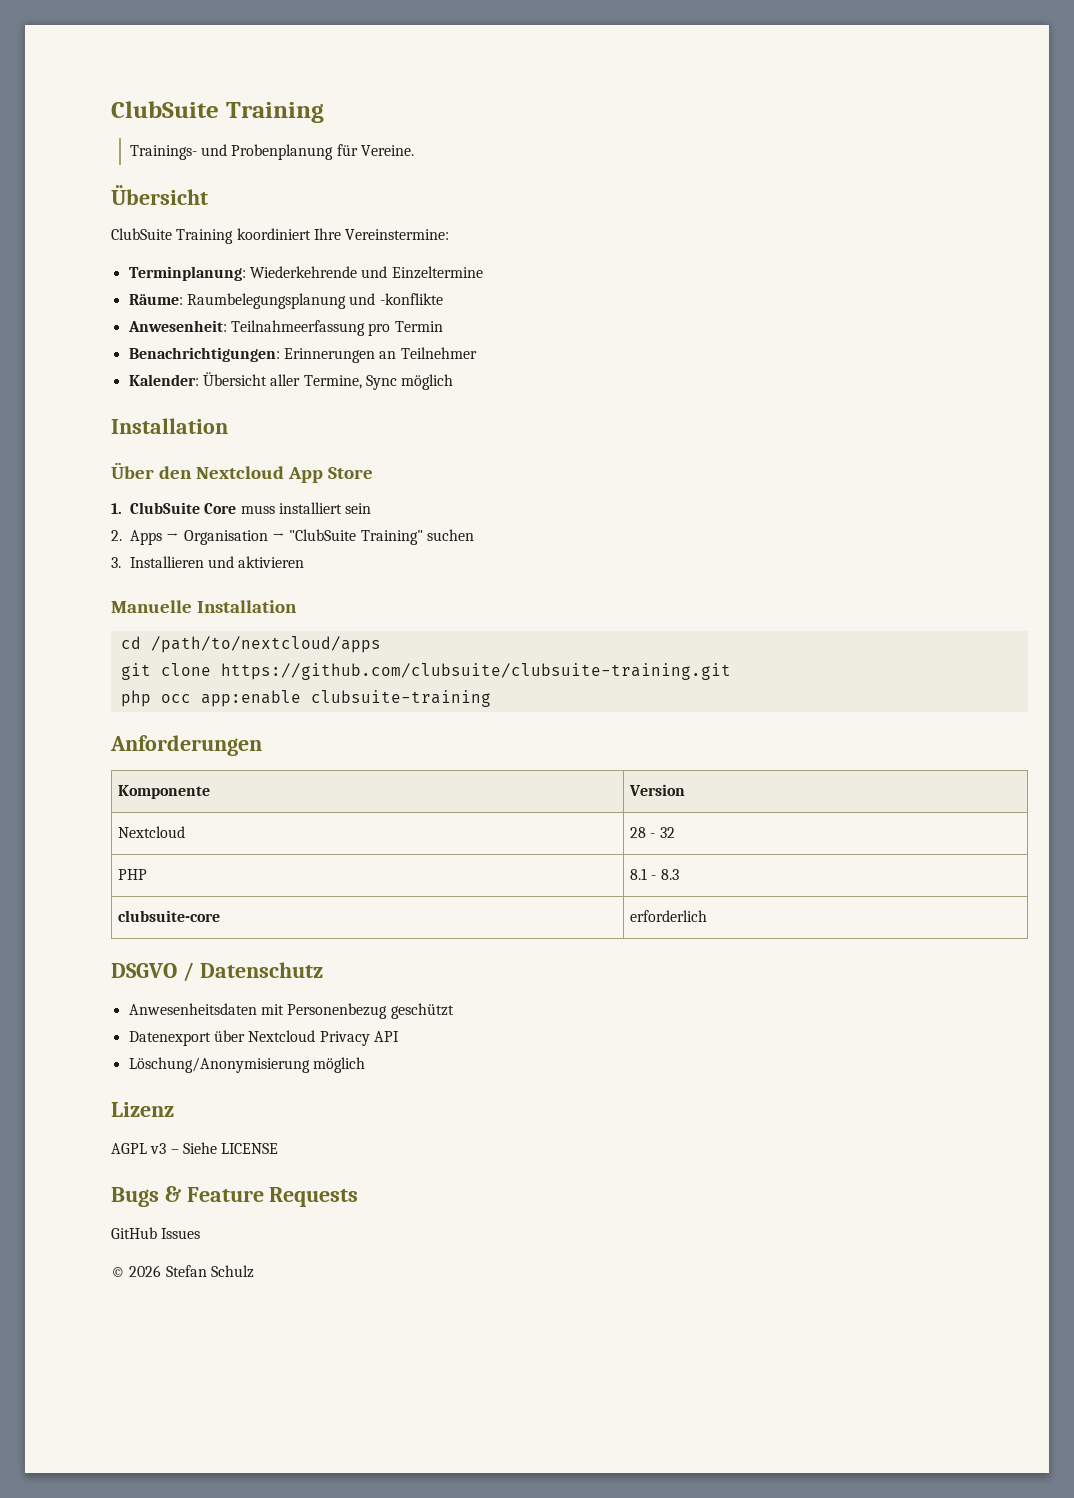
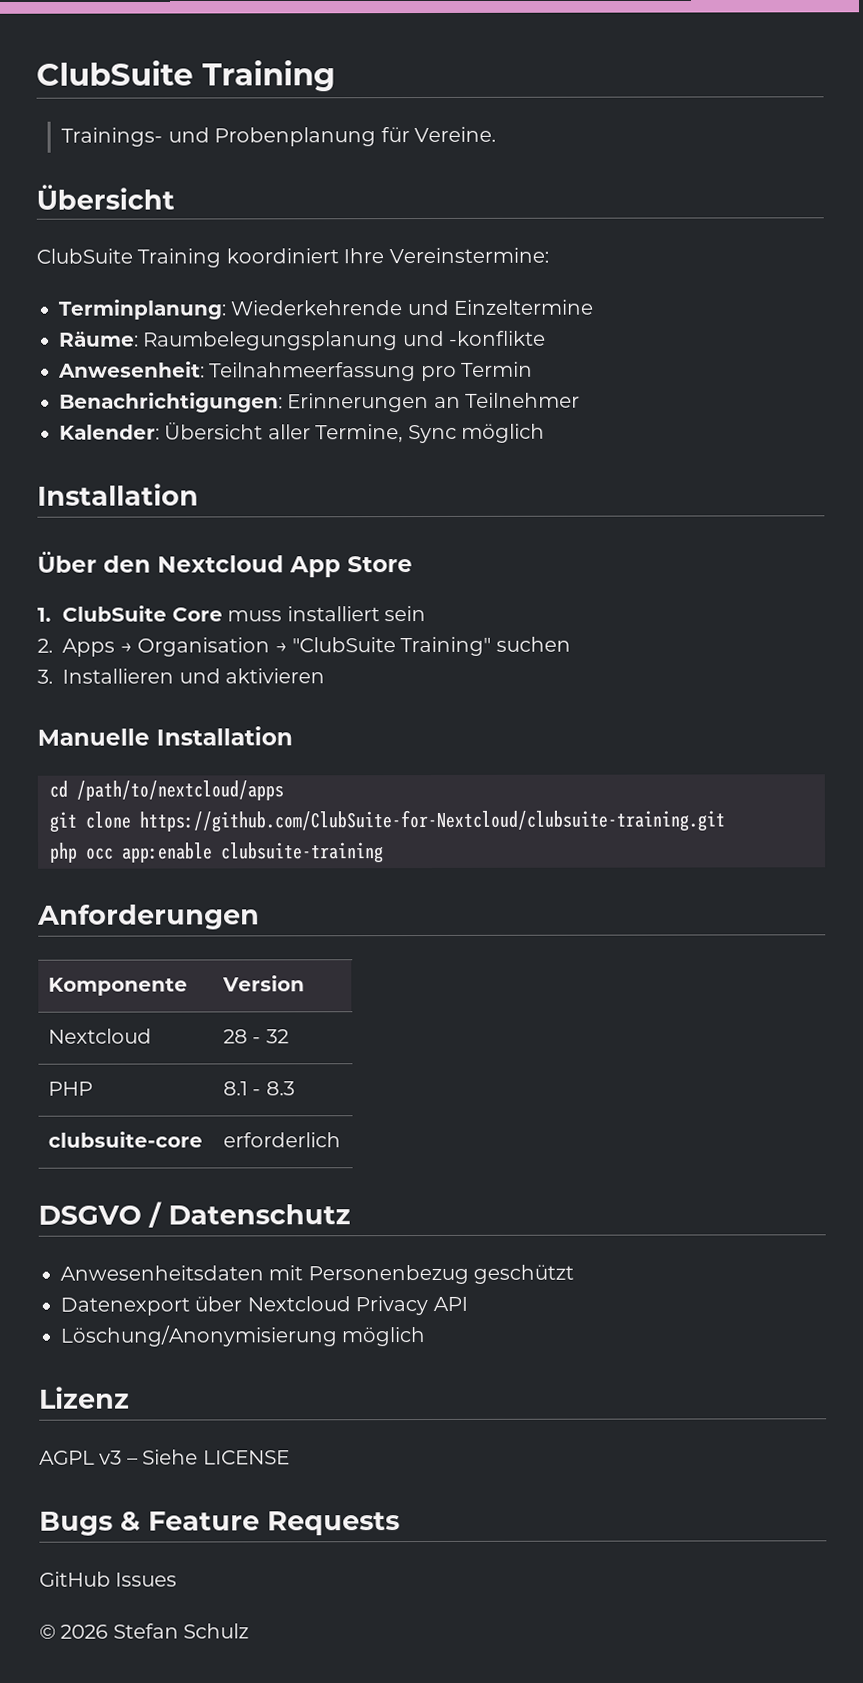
- git clone https://github.com/clubsuite/clubsuite-training.git
+ git clone https://github.com/ClubSuite-for-Nextcloud/clubsuite-training.git

